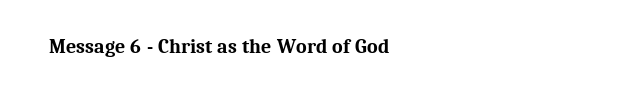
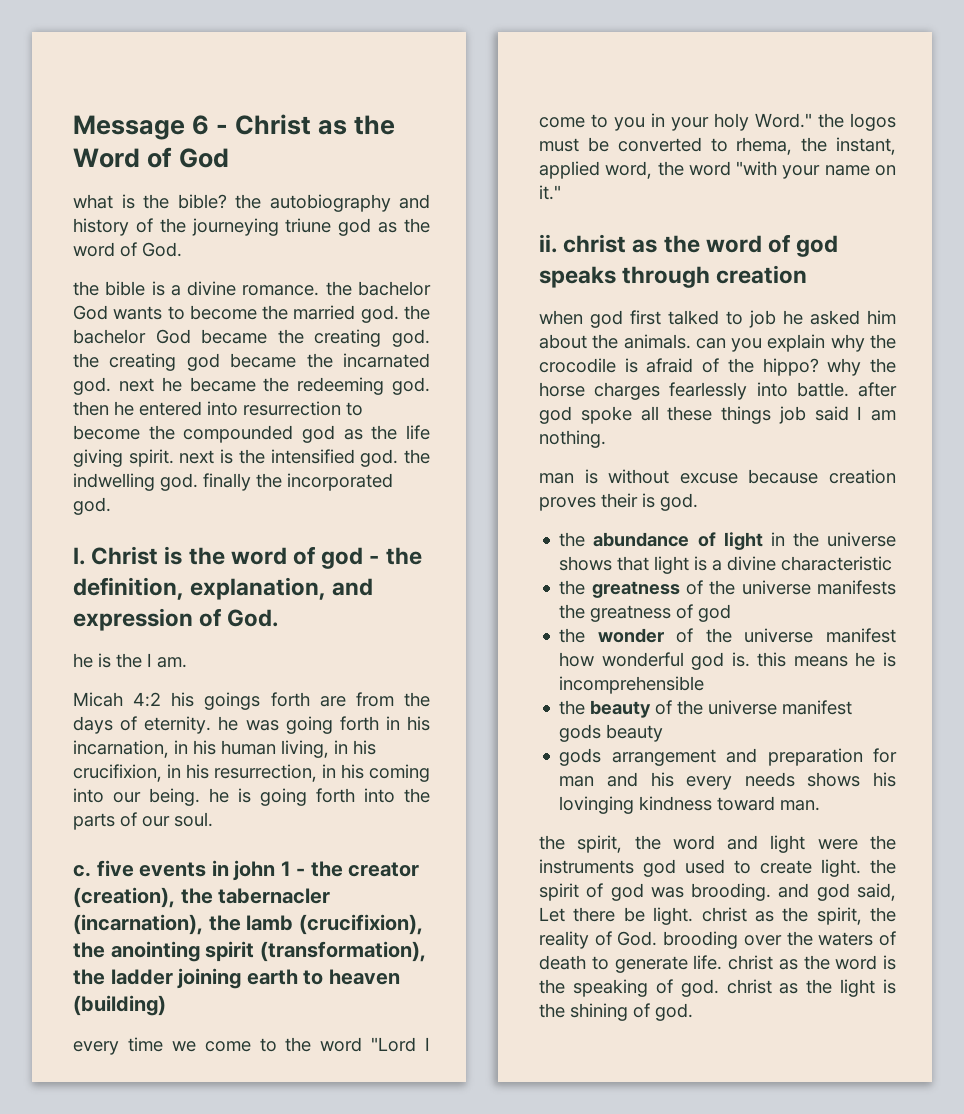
+ what is the bible? the autobiography and history of the journeying triune god as the word of God.
+ the bible is a divine romance. the bachelor God wants to become the married god. the bachelor God became the creating god. the creating god became the incarnated god. next he became the redeeming god. then he entered into resurrection to become the compounded god as the life giving spirit. next is the intensified god. the indwelling god. finally the incorporated god.
+ I. Christ is the word of god - the definition, explanation, and expression of God.
+ he is the I am.
+ Micah 4:2 his goings forth are from the days of eternity. he was going forth in his incarnation, in his human living, in his crucifixion, in his resurrection, in his coming into our being. he is going forth into the parts of our soul.
+ c. five events in john 1 - the creator (creation), the tabernacler (incarnation), the lamb (crucifixion), the anointing spirit (transformation), the ladder joining earth to heaven (building)
+ every time we come to the word "Lord I come to you in your holy Word." the logos must be converted to rhema, the instant, applied word, the word "with your name on it."
+ ii. christ as the word of god speaks through creation
+ when god first talked to job he asked him about the animals. can you explain why the crocodile is afraid of the hippo? why the horse charges fearlessly into battle. after god spoke all these things job said I am nothing.
+ man is without excuse because creation proves their is god.
+ the abundance of light in the universe shows that light is a divine characteristic
+ the greatness of the universe manifests the greatness of god
+ the wonder of the universe manifest how wonderful god is. this means he is incomprehensible
+ the beauty of the universe manifest gods beauty
+ gods arrangement and preparation for man and his every needs shows his lovinging kindness toward man.
+ the spirit, the word and light were the instruments god used to create light. the spirit of god was brooding. and god said, Let there be light. christ as the spirit, the reality of God. brooding over the waters of death to generate life. christ as the word is the speaking of god. christ as the light is the shining of god.

